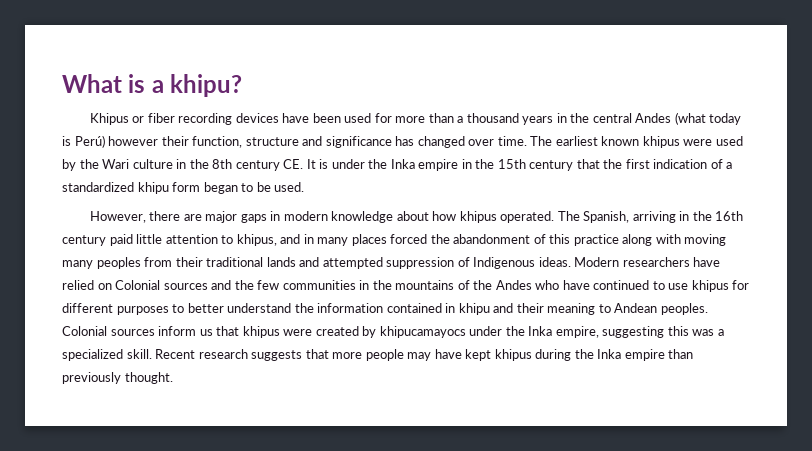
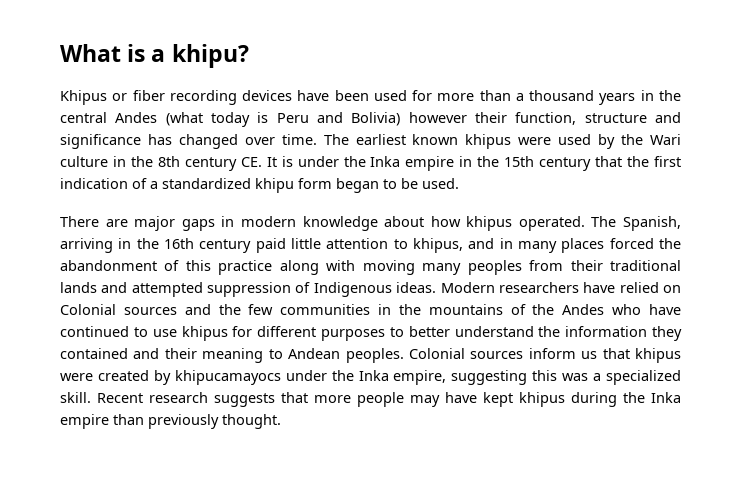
- Khipus or fiber recording devices have been used for more than a thousand years in the central Andes (what today is Perú) however their function, structure and significance has changed over time.
+ Khipus or fiber recording devices have been used for more than a thousand years in the central Andes (what today is Peru and Bolivia) however their function, structure and significance has changed over time.
- However, there are major gaps in modern knowledge about how khipus operated.
+ There are major gaps in modern knowledge about how khipus operated.
- Modern researchers have relied on Colonial sources and the few communities in the mountains of the Andes who have continued to use khipus for different purposes to better understand the information contained in khipu and their meaning to Andean peoples.
+ Modern researchers have relied on Colonial sources and the few communities in the mountains of the Andes who have continued to use khipus for different purposes to better understand the information they contained and their meaning to Andean peoples.

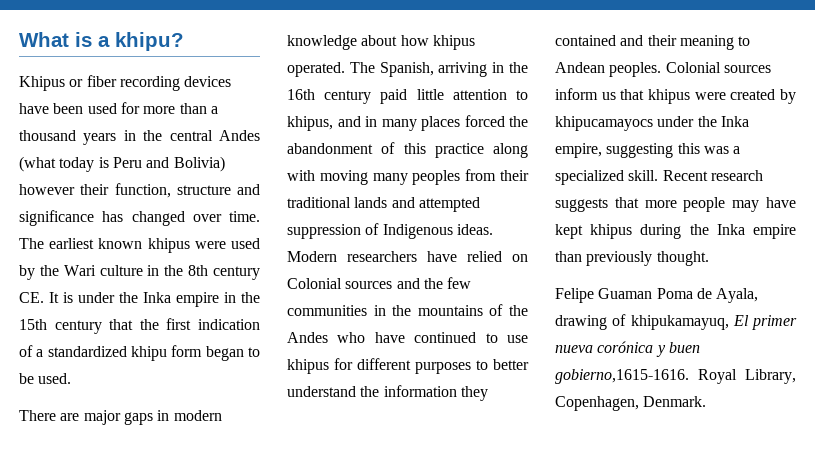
+ Felipe Guaman Poma de Ayala, drawing of khipukamayuq, El primer nueva corónica y buen gobierno,1615-1616. Royal Library, Copenhagen, Denmark.

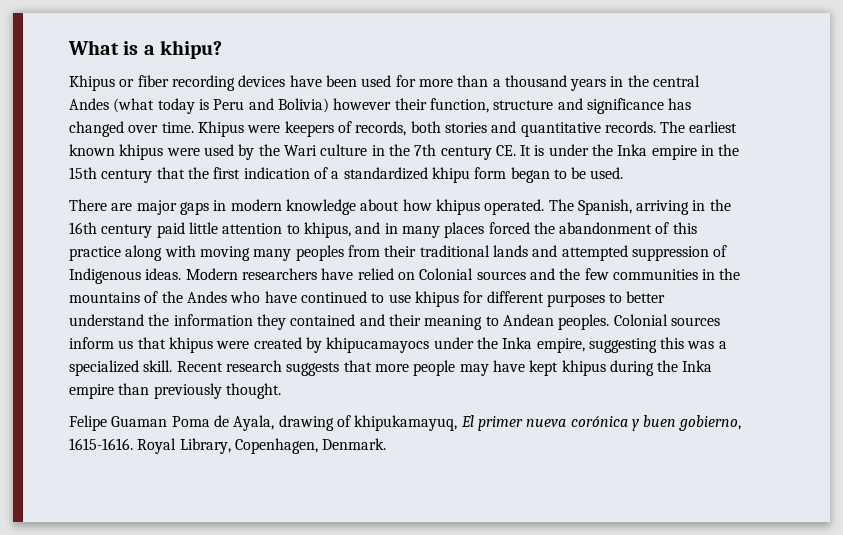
+ Khipus were keepers of records, both stories and quantitative records.
- The earliest known khipus were used by the Wari culture in the 8th century CE. It is under the Inka empire in the 15th century that the first indication of a standardized khipu form began to be used.
+ The earliest known khipus were used by the Wari culture in the 7th century CE. It is under the Inka empire in the 15th century that the first indication of a standardized khipu form began to be used.
- Felipe Guaman Poma de Ayala, drawing of khipukamayuq, El primer nueva corónica y buen gobierno,1615-1616.
+ Felipe Guaman Poma de Ayala, drawing of khipukamayuq, El primer nueva corónica y buen gobierno, 1615-1616.

